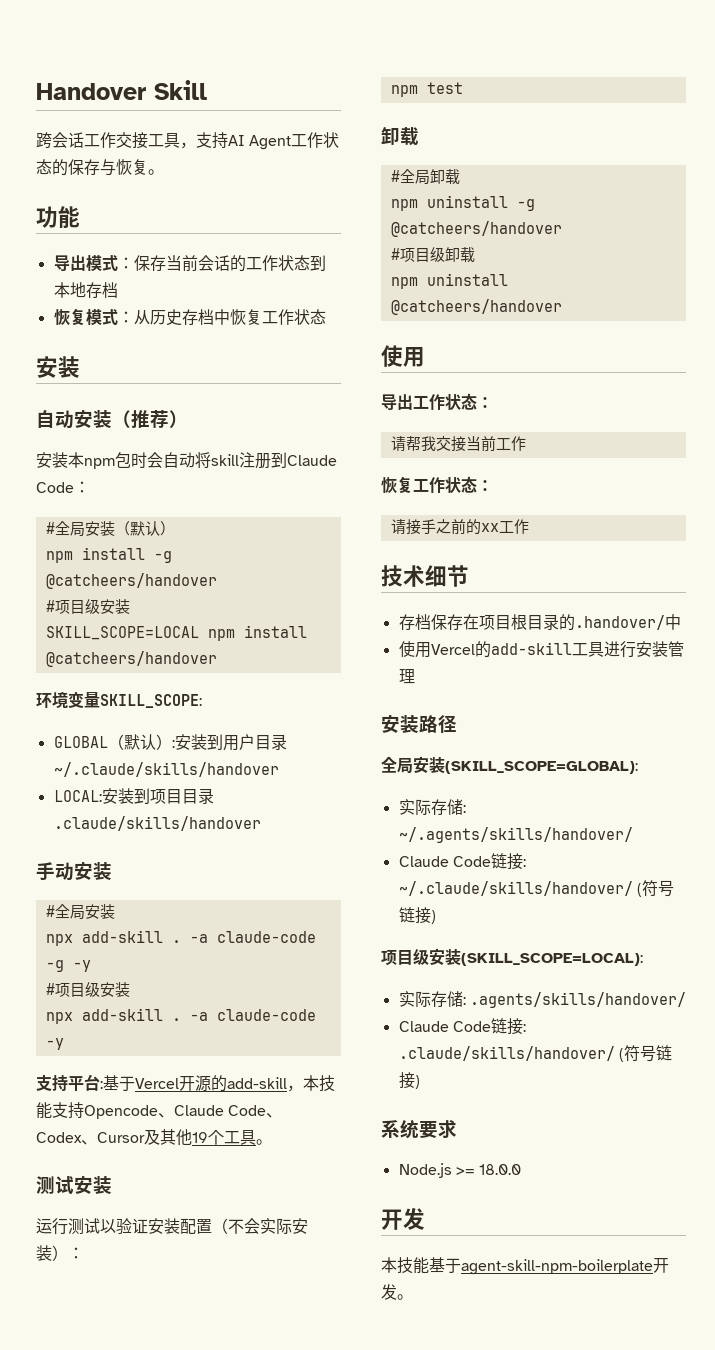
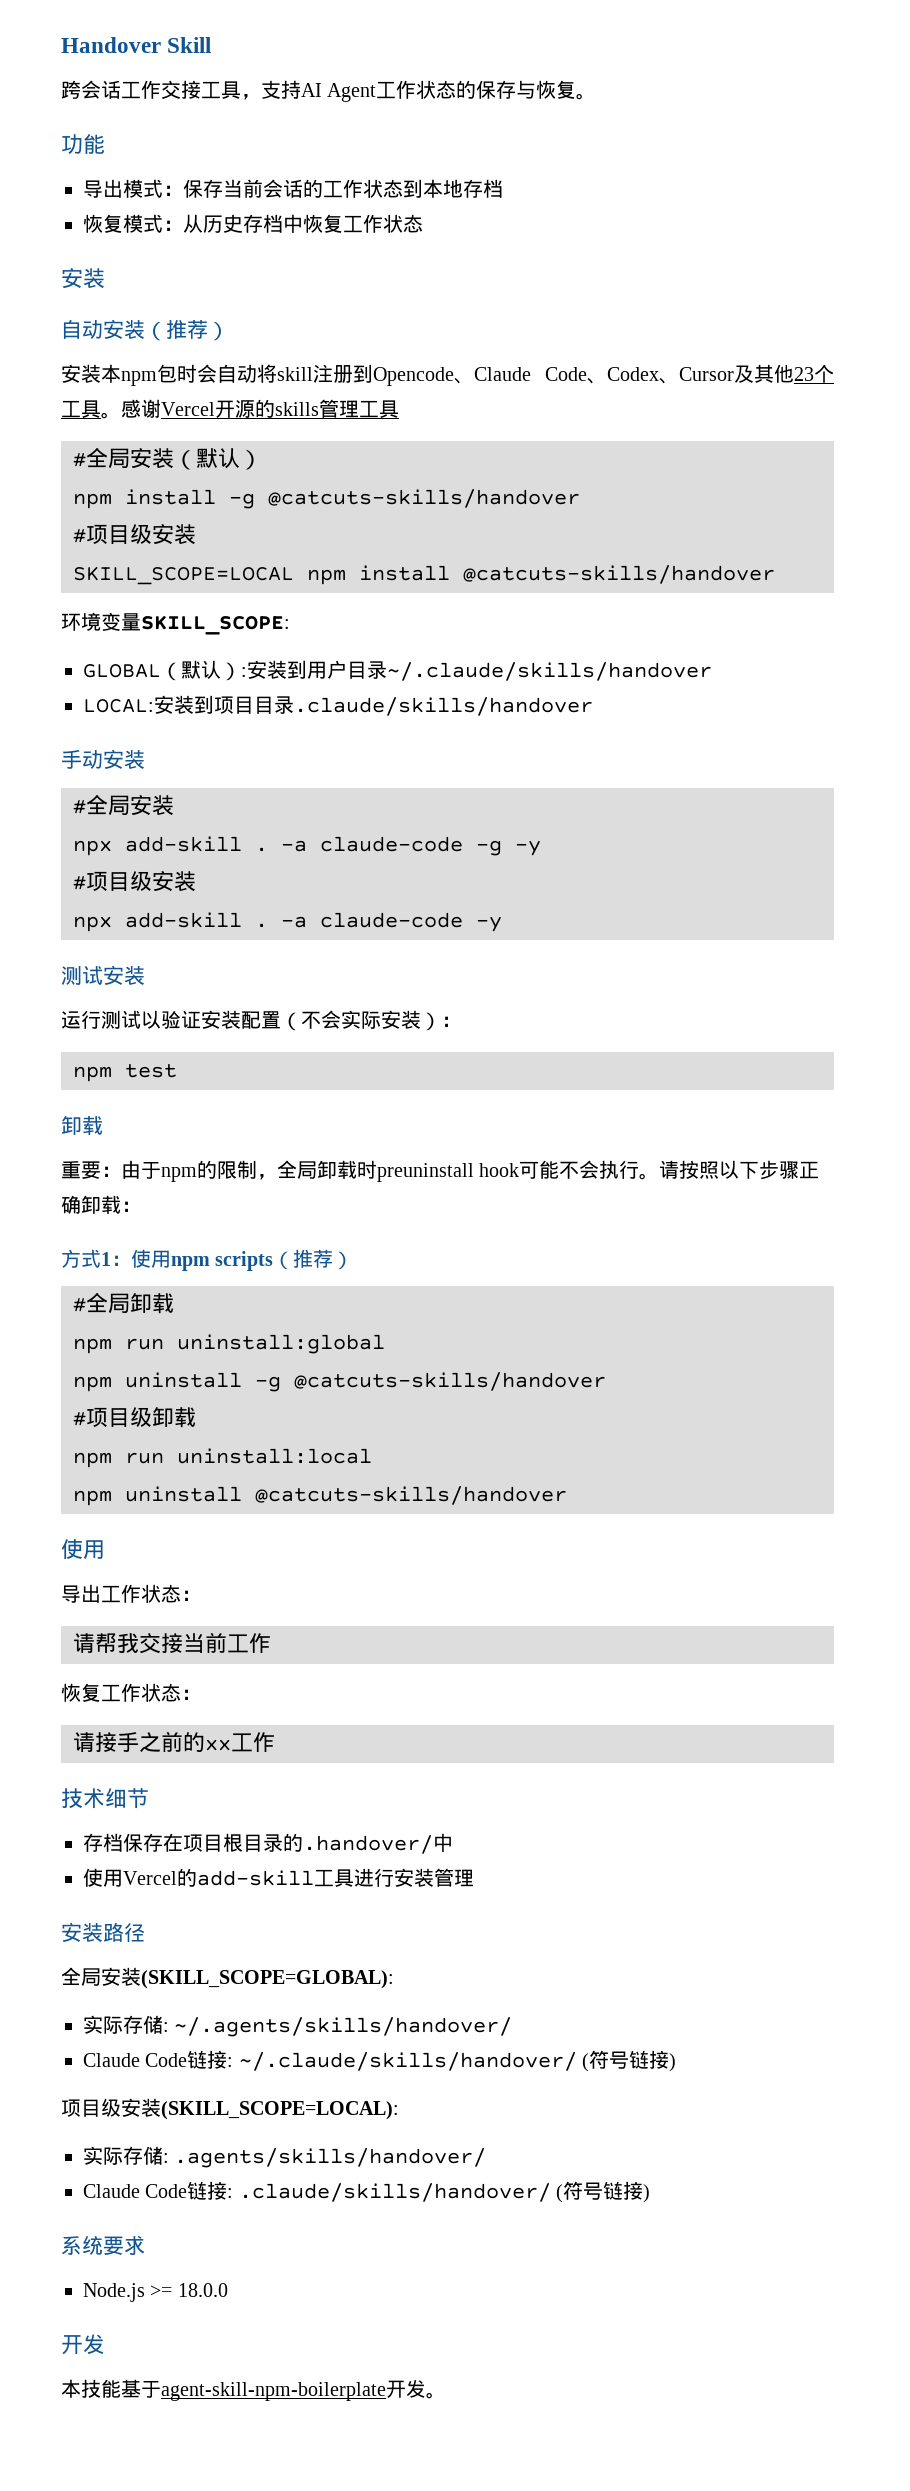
- 安装本npm包时会自动将skill注册到Claude Code：
+ 安装本npm包时会自动将skill注册到Opencode、Claude Code、Codex、Cursor及其他23个工具。感谢Vercel开源的skills管理工具
- npm install -g @catcheers/handover
+ npm install -g @catcuts-skills/handover
- SKILL_SCOPE=LOCAL npm install @catcheers/handover
+ SKILL_SCOPE=LOCAL npm install @catcuts-skills/handover
- 支持平台:基于Vercel开源的add-skill，本技能支持Opencode、Claude Code、Codex、Cursor及其他19个工具。
+ 重要：由于npm的限制，全局卸载时preuninstall hook可能不会执行。请按照以下步骤正确卸载：
+ 方式1：使用npm scripts（推荐）
+ npm run uninstall:global
- npm uninstall -g @catcheers/handover
+ npm uninstall -g @catcuts-skills/handover
- npm uninstall @catcheers/handover
+ npm run uninstall:local
+ npm uninstall @catcuts-skills/handover

